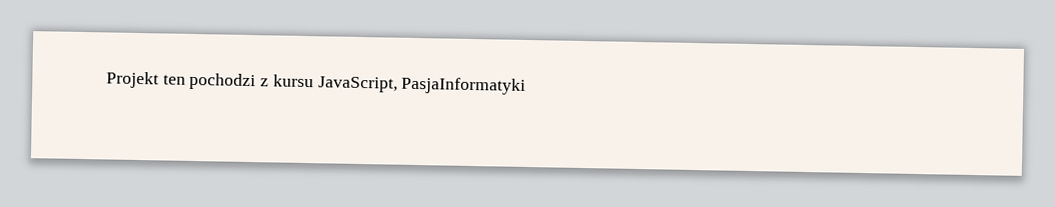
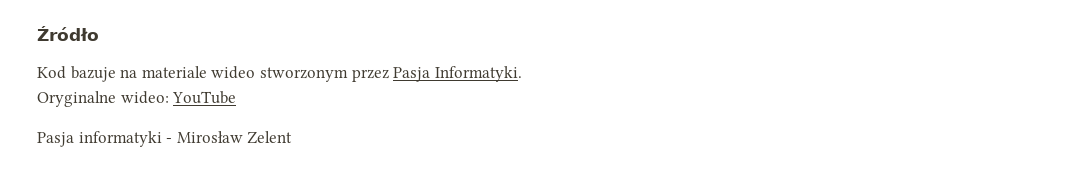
- Projekt ten pochodzi z kursu JavaScript, PasjaInformatyki
+ Źródło
+ Kod bazuje na materiale wideo stworzonym przez Pasja Informatyki.
+ Oryginalne wideo: YouTube
+ Pasja informatyki - Mirosław Zelent

